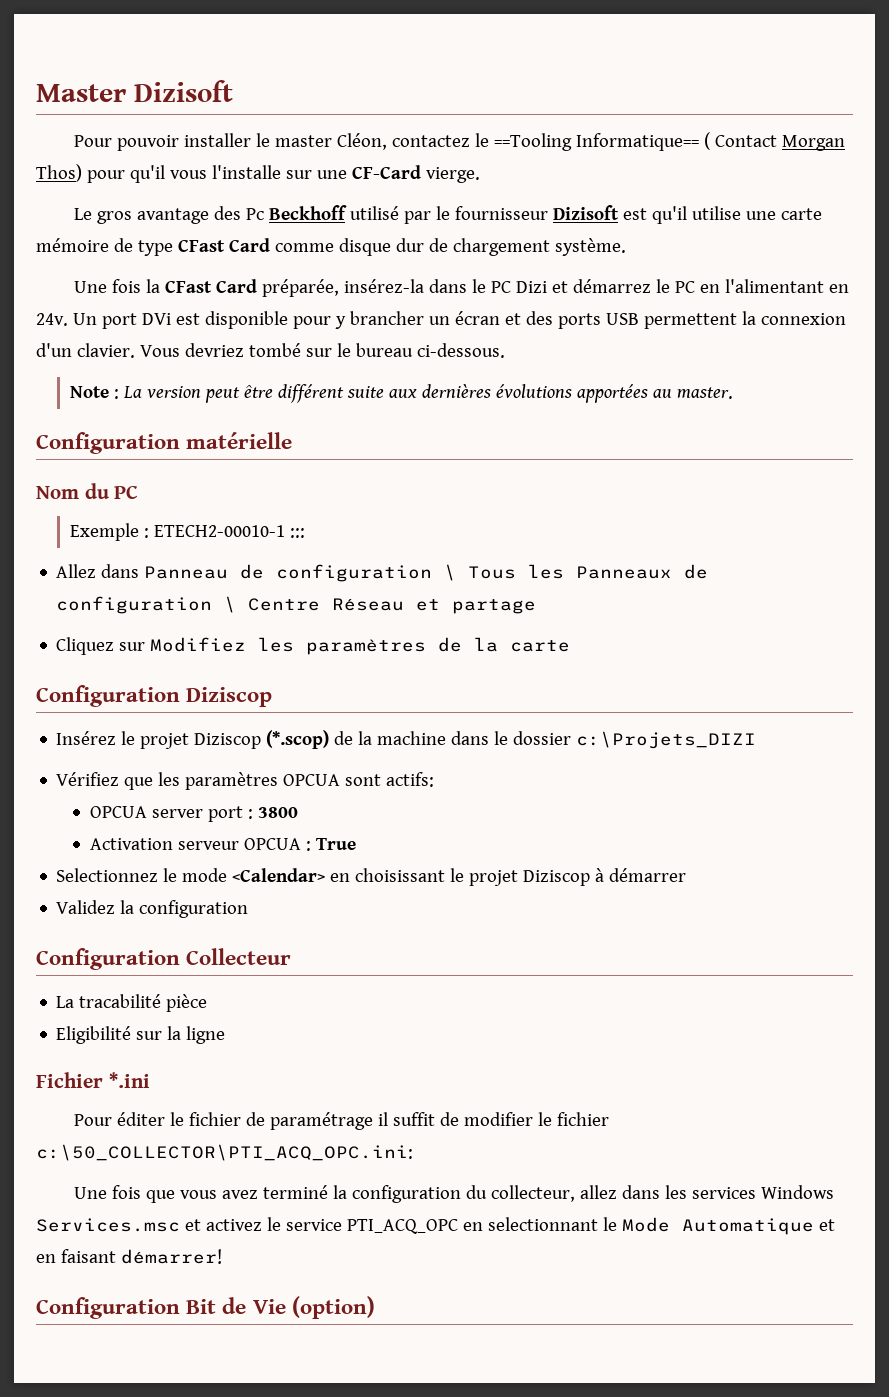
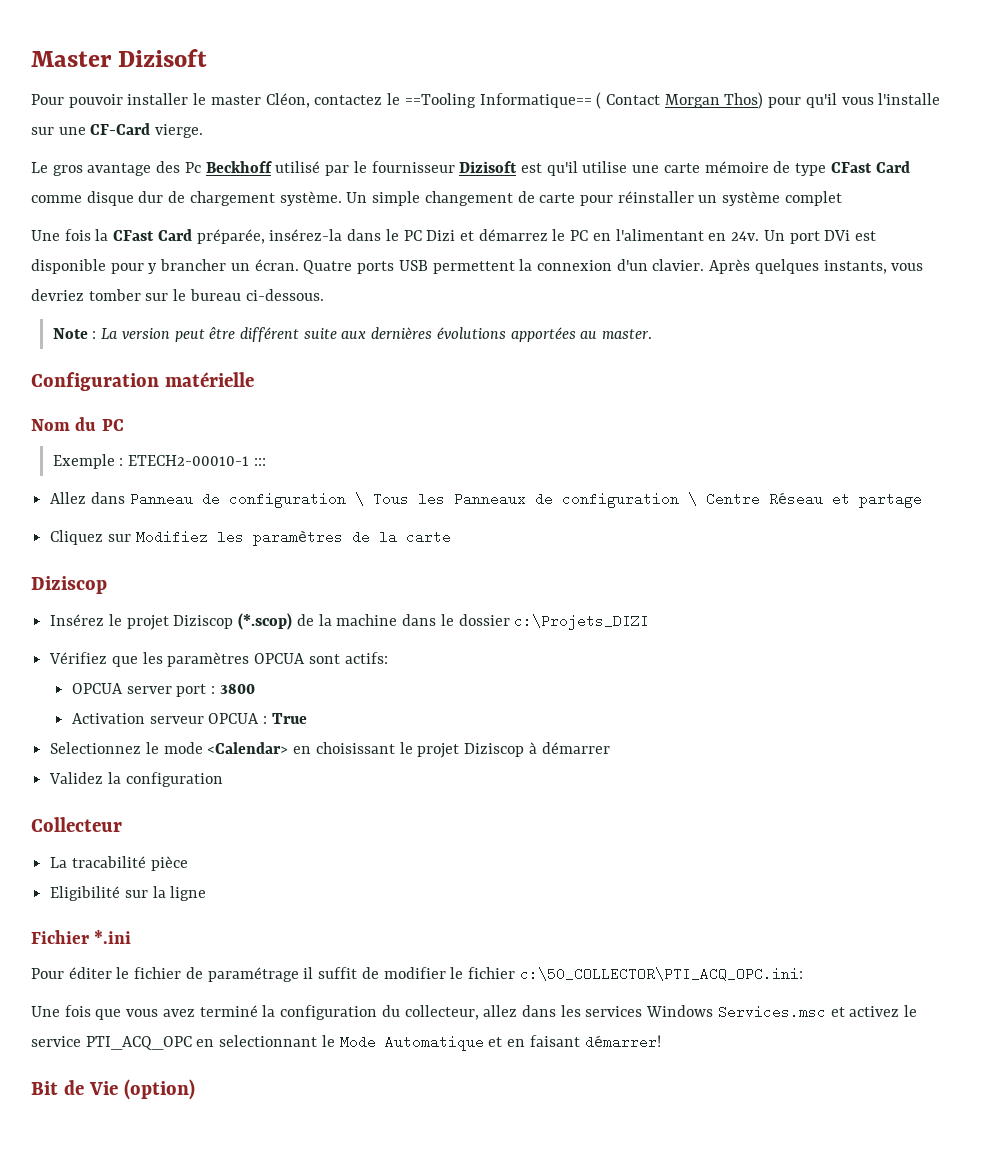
+ Un simple changement de carte pour réinstaller un système complet
- Un port DVi est disponible pour y brancher un écran et des ports USB permettent la connexion d'un clavier.
+ Un port DVi est disponible pour y brancher un écran. Quatre ports USB permettent la connexion d'un clavier.
- Vous devriez tombé sur le bureau ci-dessous.
+ Après quelques instants, vous devriez tomber sur le bureau ci-dessous.
  Cliquez sur Modifiez les paramètres de la carte
- Configuration Diziscop
+ Diziscop
- Configuration Collecteur
+ Collecteur
- Configuration Bit de Vie (option)
+ Bit de Vie (option)

